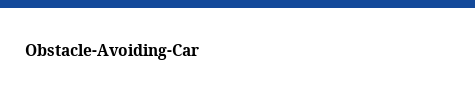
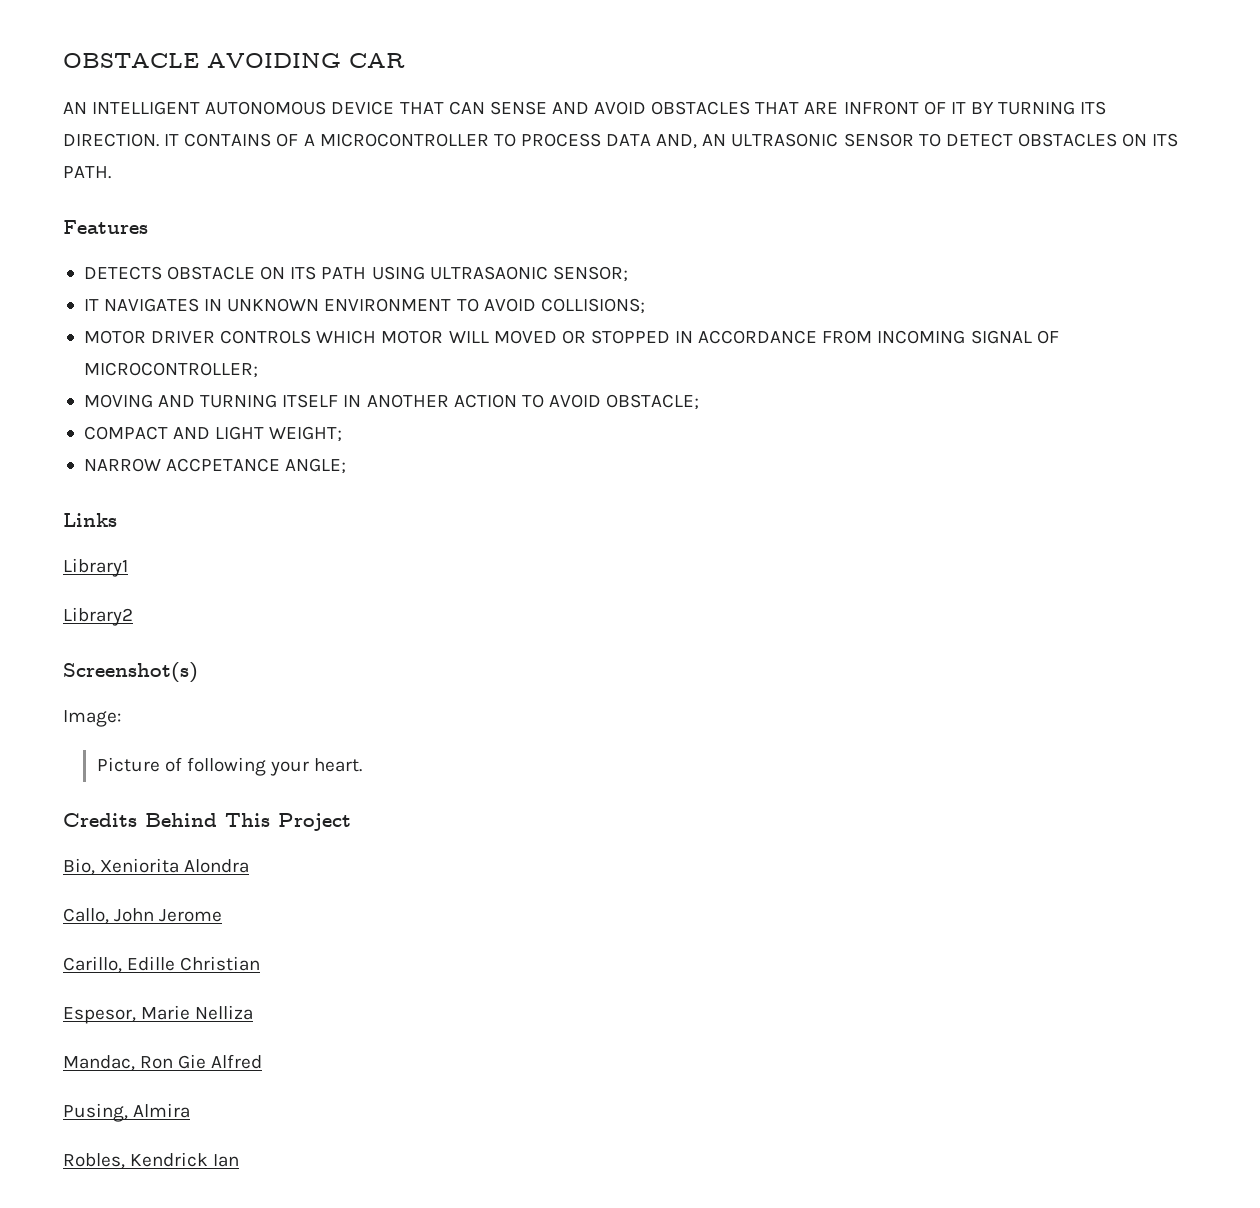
- Obstacle-Avoiding-Car
+ OBSTACLE AVOIDING CAR
+ AN INTELLIGENT AUTONOMOUS DEVICE THAT CAN SENSE AND AVOID OBSTACLES THAT ARE INFRONT OF IT BY TURNING ITS DIRECTION. IT CONTAINS OF A MICROCONTROLLER TO PROCESS DATA AND, AN ULTRASONIC SENSOR TO DETECT OBSTACLES ON ITS PATH.
+ Features
+ DETECTS OBSTACLE ON ITS PATH USING ULTRASAONIC SENSOR;
+ IT NAVIGATES IN UNKNOWN ENVIRONMENT TO AVOID COLLISIONS;
+ MOTOR DRIVER CONTROLS WHICH MOTOR WILL MOVED OR STOPPED IN ACCORDANCE FROM INCOMING SIGNAL OF MICROCONTROLLER;
+ MOVING AND TURNING ITSELF IN ANOTHER ACTION TO AVOID OBSTACLE;
+ COMPACT AND LIGHT WEIGHT;
+ NARROW ACCPETANCE ANGLE;
+ Links
+ Library1
+ Library2
+ Screenshot(s)
+ Image:
+ Picture of following your heart.
+ Credits Behind This Project
+ Bio, Xeniorita Alondra
+ Callo, John Jerome
+ Carillo, Edille Christian
+ Espesor, Marie Nelliza
+ Mandac, Ron Gie Alfred
+ Pusing, Almira
+ Robles, Kendrick Ian

